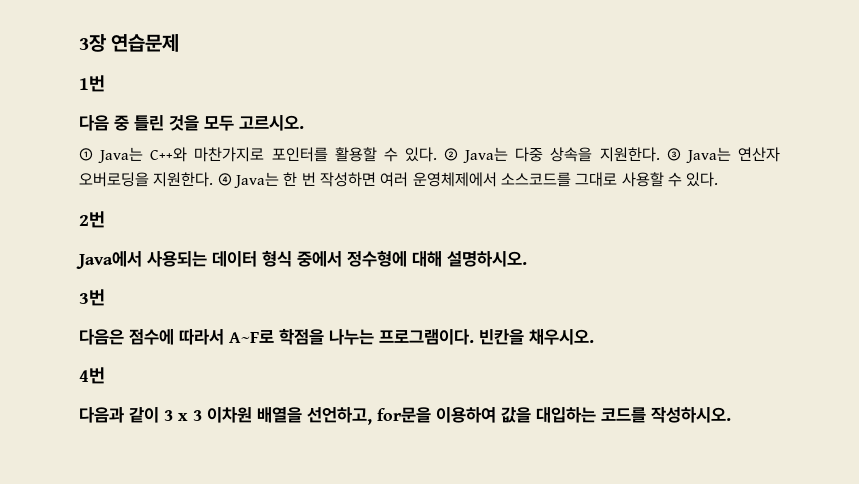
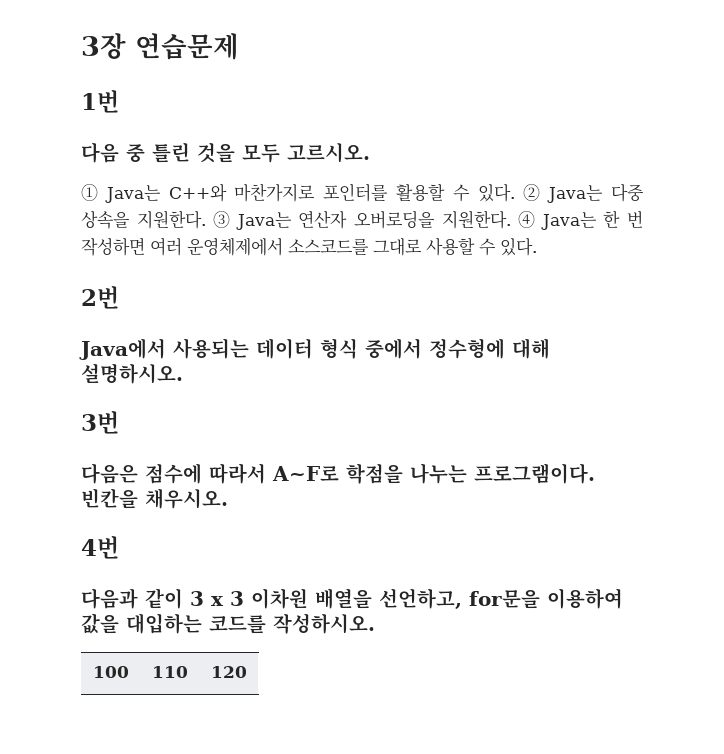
+ 100 | 110 | 120

